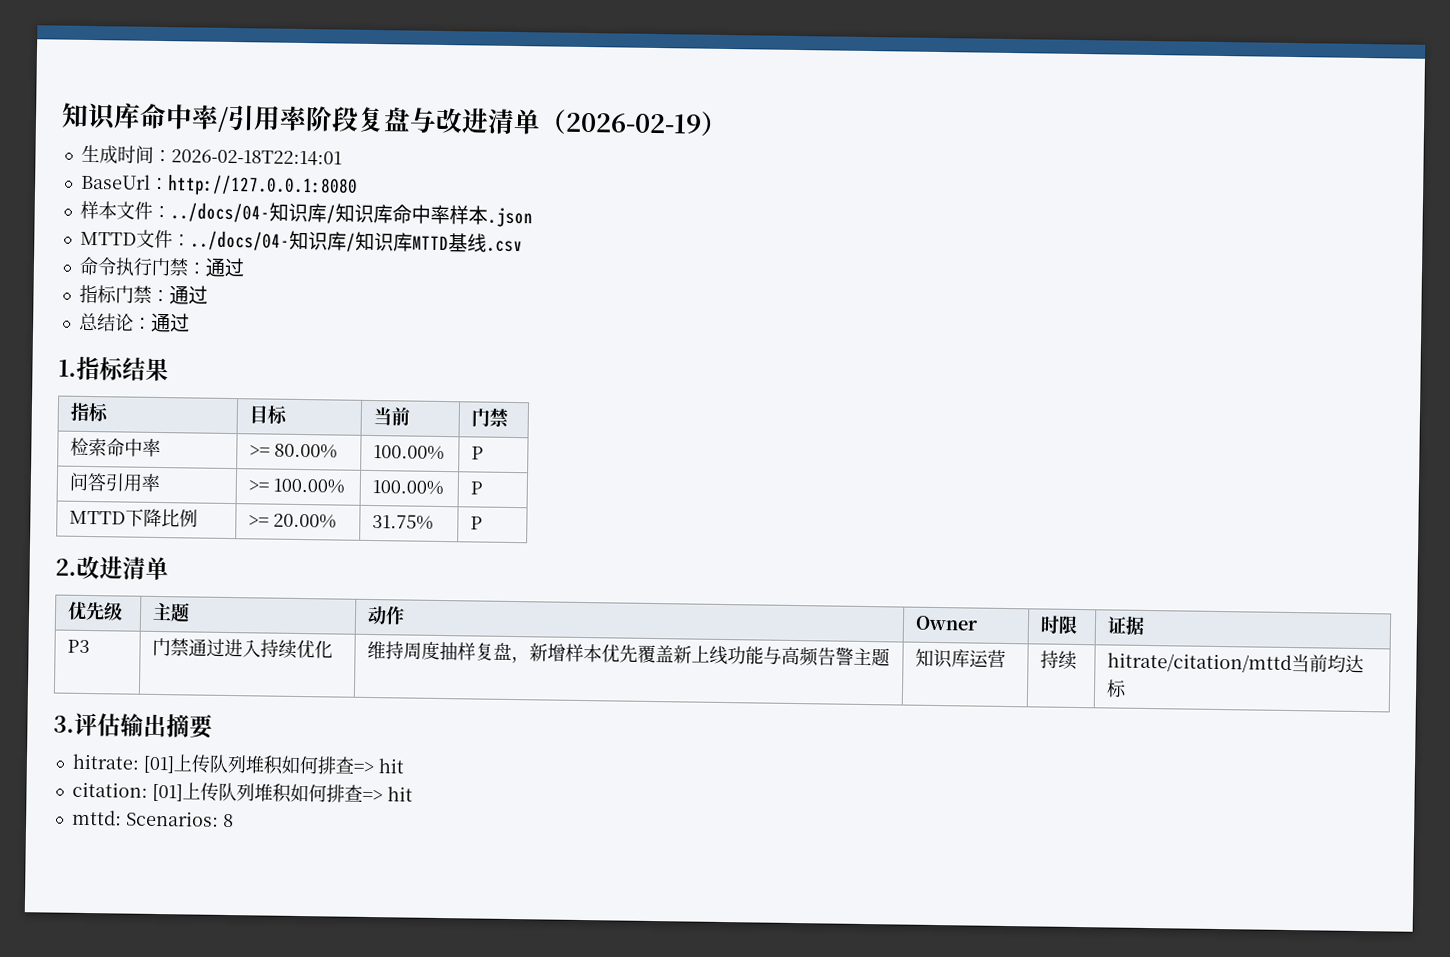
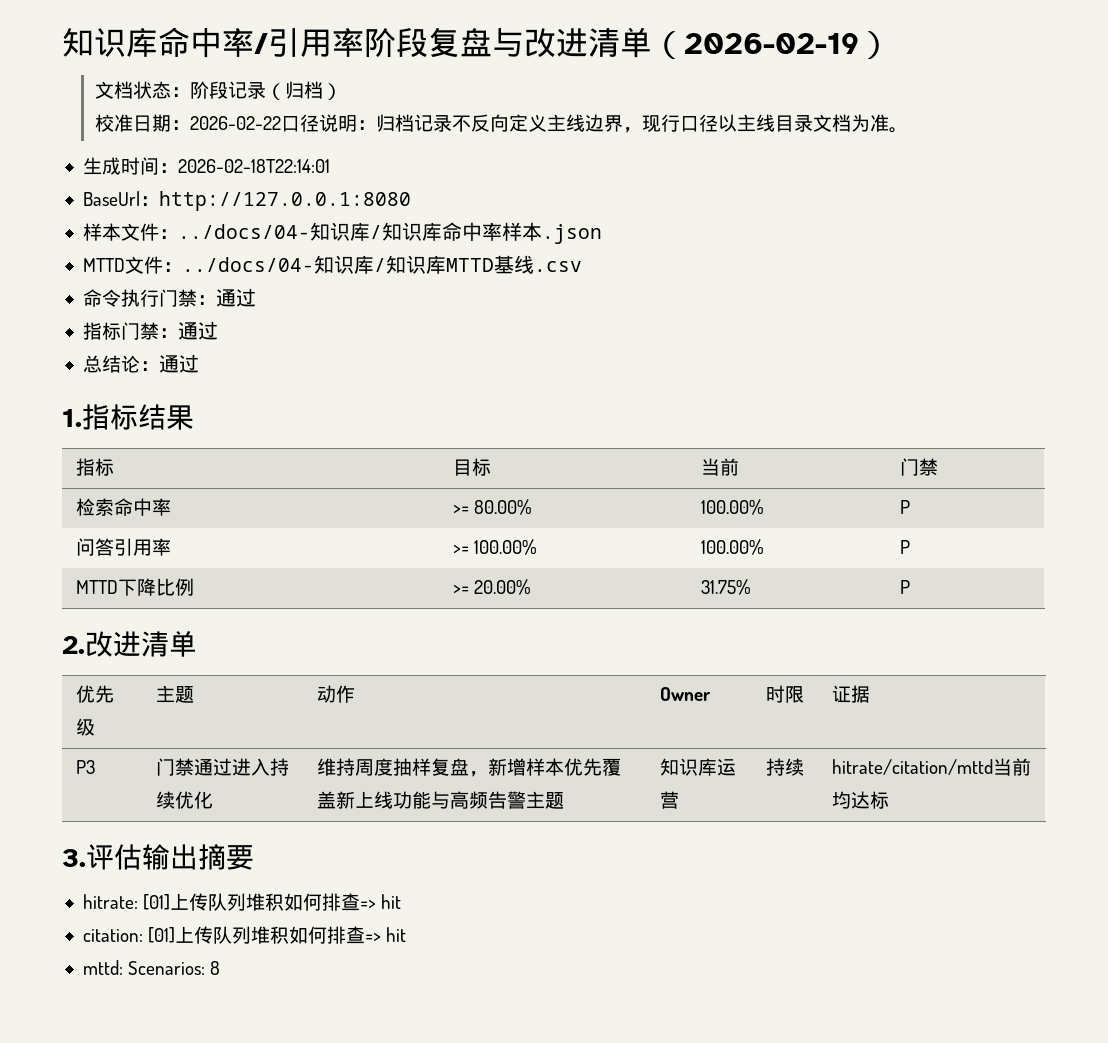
+ 文档状态：阶段记录（归档）
+ 校准日期：2026-02-22口径说明：归档记录不反向定义主线边界，现行口径以主线目录文档为准。

